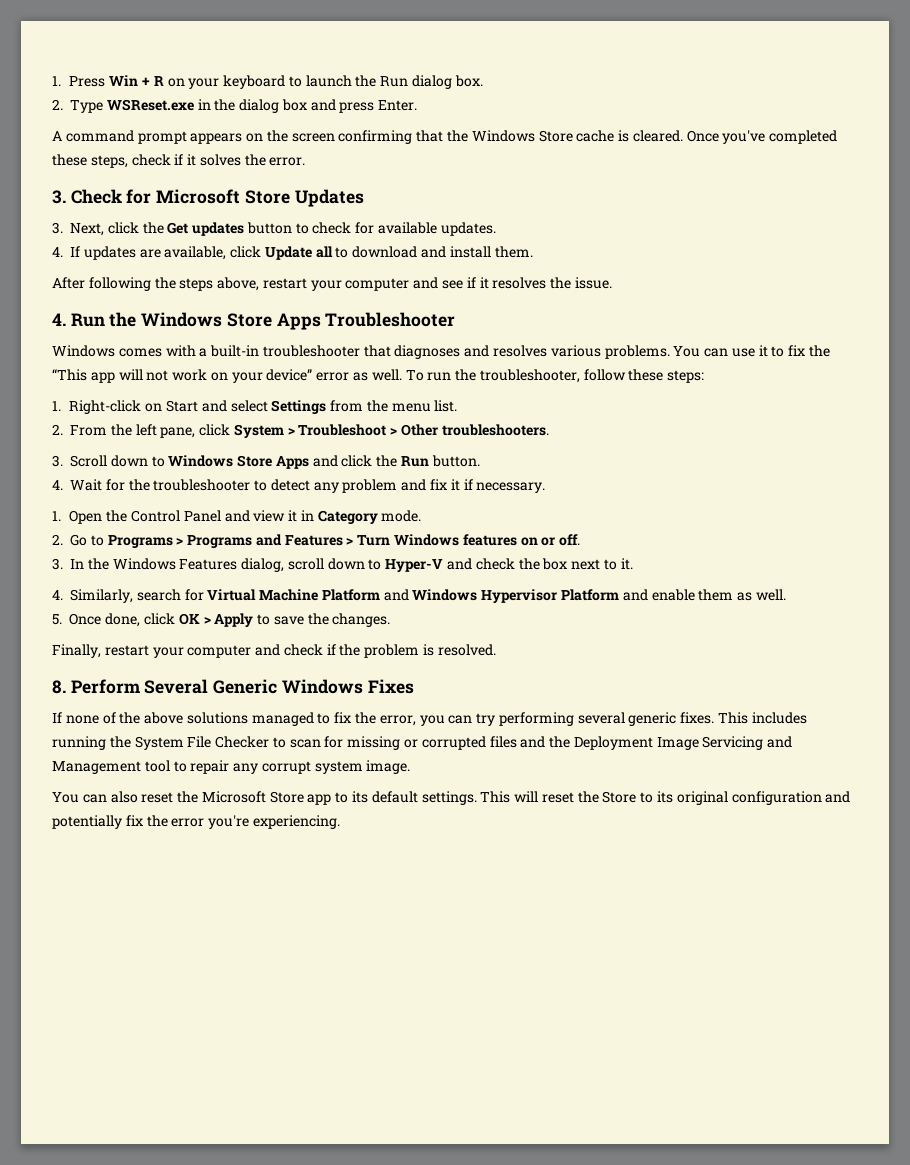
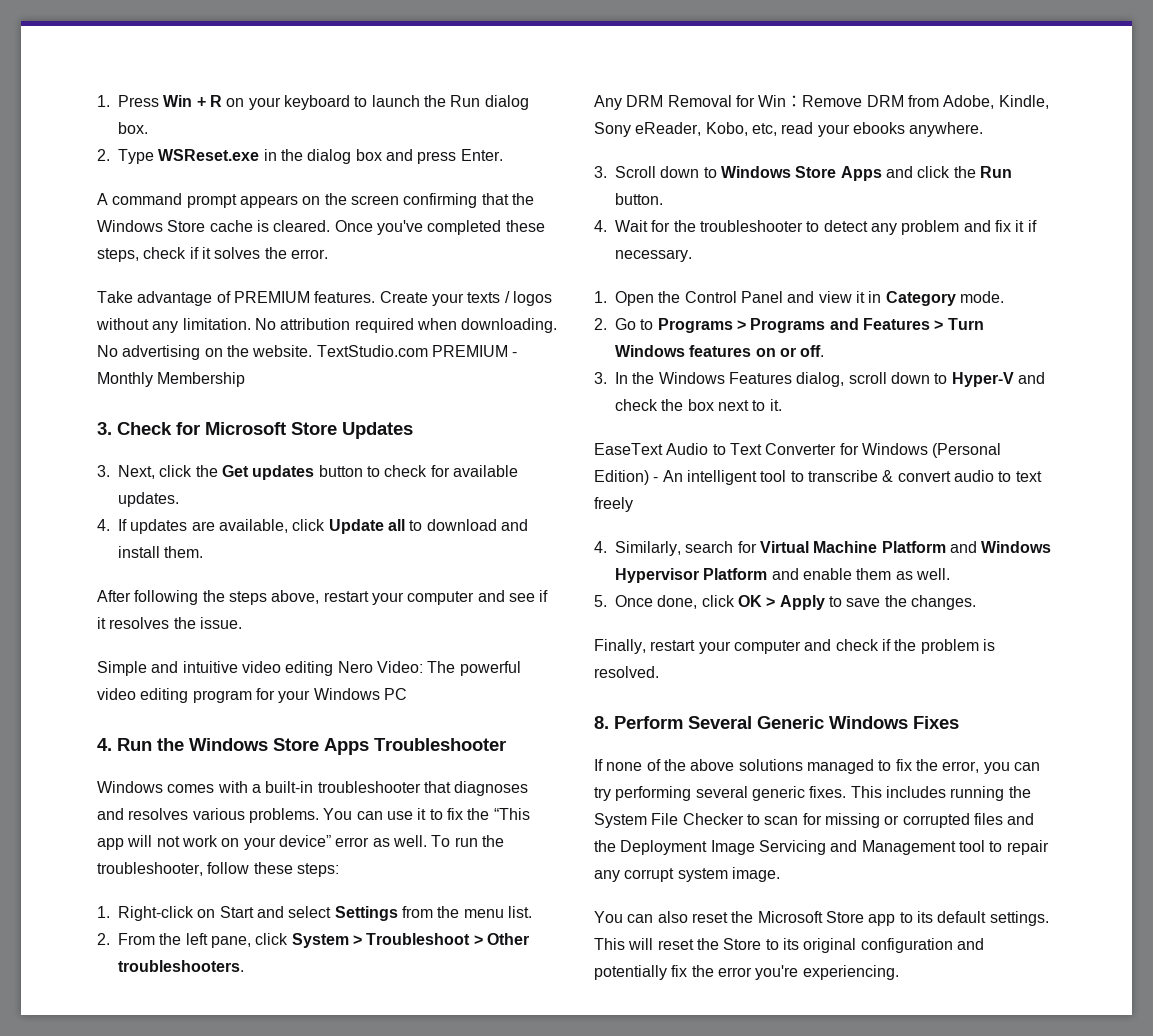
+ Take advantage of PREMIUM features. Create your texts / logos without any limitation. No attribution required when downloading. No advertising on the website. TextStudio.com PREMIUM - Monthly Membership
+ Simple and intuitive video editing Nero Video: The powerful video editing program for your Windows PC
+ Any DRM Removal for Win：Remove DRM from Adobe, Kindle, Sony eReader, Kobo, etc, read your ebooks anywhere.
+ EaseText Audio to Text Converter for Windows (Personal Edition) - An intelligent tool to transcribe & convert audio to text freely

